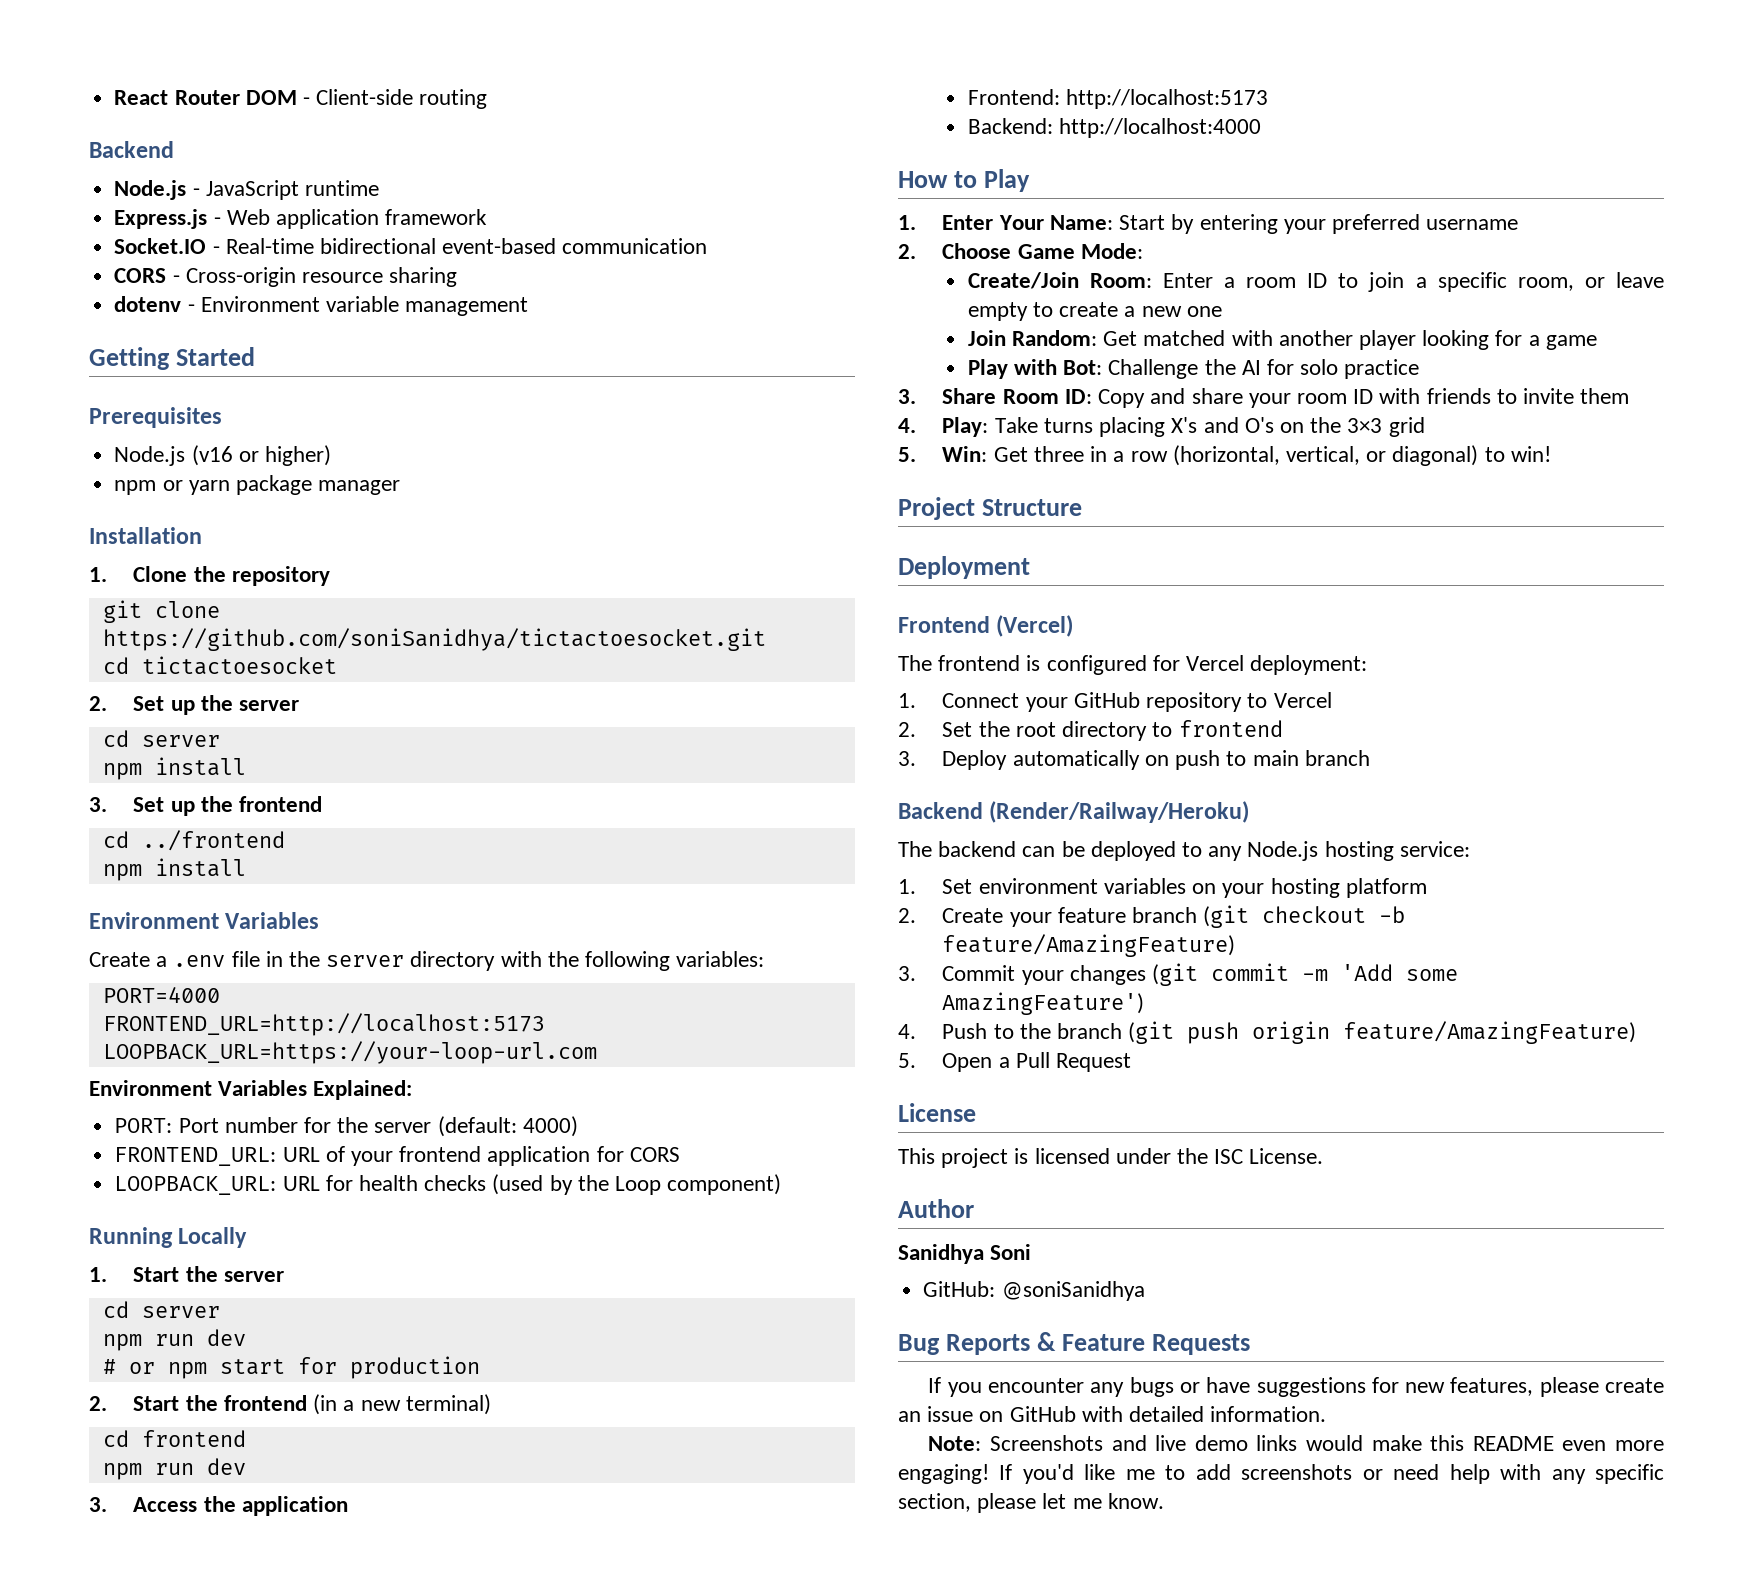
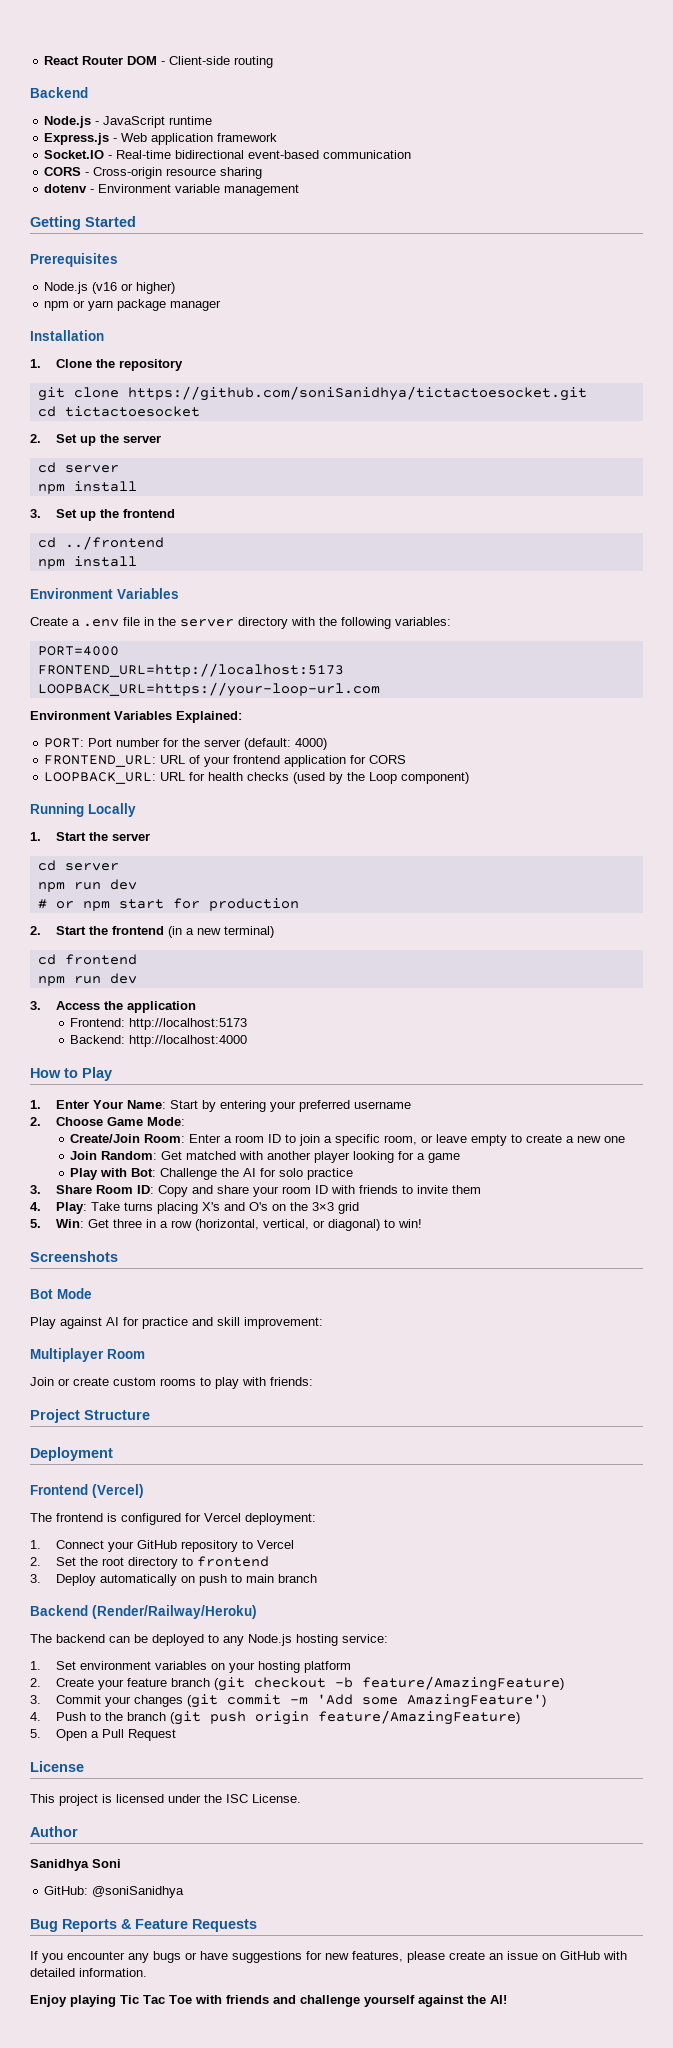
+ Screenshots
+ Bot Mode
+ Play against AI for practice and skill improvement:
+ Multiplayer Room
+ Join or create custom rooms to play with friends:
- Note: Screenshots and live demo links would make this README even more engaging! If you'd like me to add screenshots or need help with any specific section, please let me know.
+ Enjoy playing Tic Tac Toe with friends and challenge yourself against the AI!

